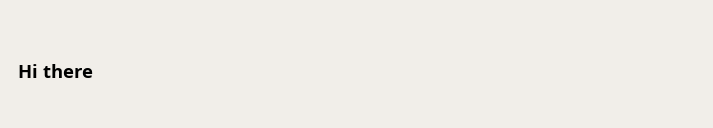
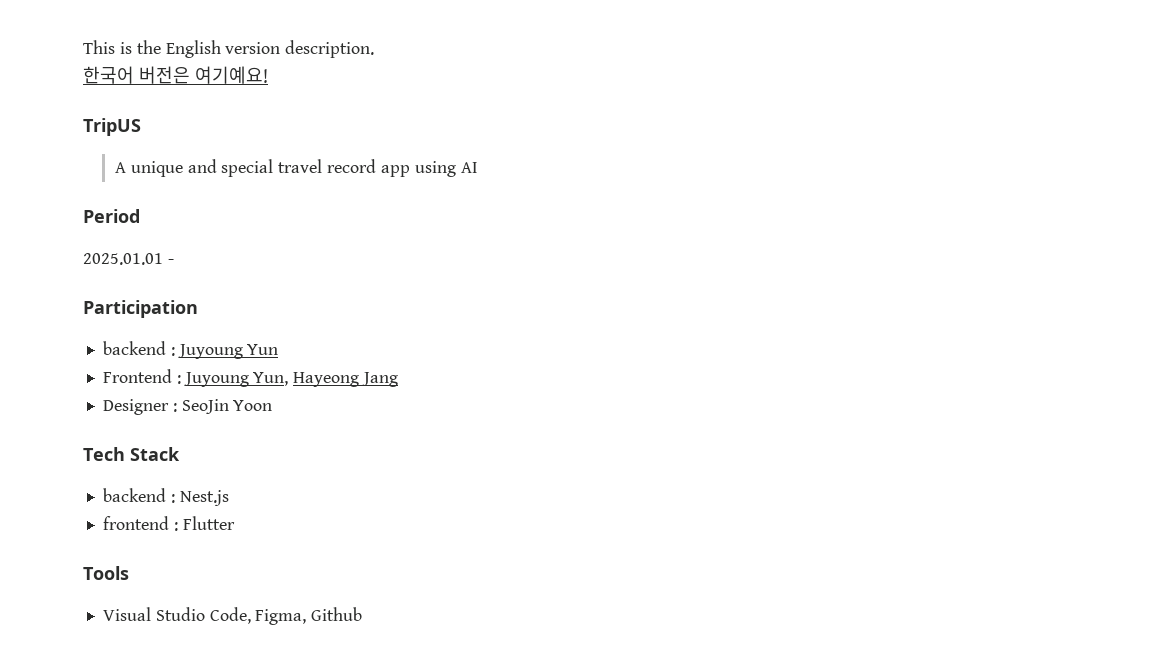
- Hi there
+ This is the English version description.
+ 한국어 버전은 여기예요!
+ TripUS
+ A unique and special travel record app using AI
+ Period
+ 2025.01.01 -
+ Participation
+ backend : Juyoung Yun
+ Frontend : Juyoung Yun, Hayeong Jang
+ Designer : SeoJin Yoon
+ Tech Stack
+ backend : Nest.js
+ frontend : Flutter
+ Tools
+ Visual Studio Code, Figma, Github

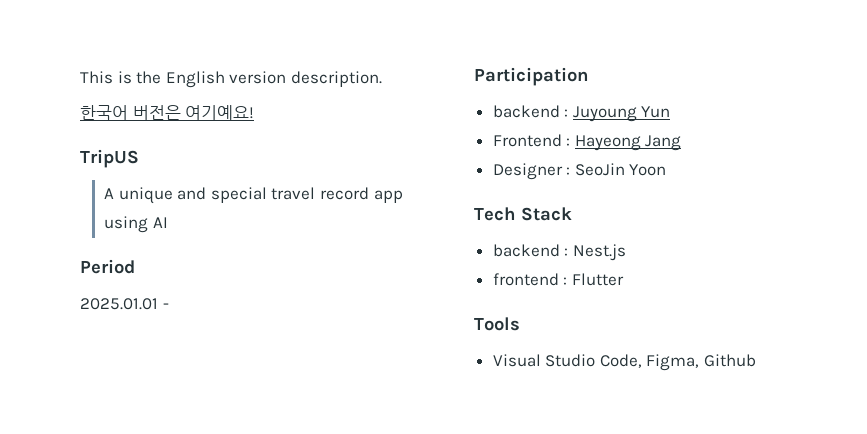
- Frontend : Juyoung Yun, Hayeong Jang
+ Frontend : Hayeong Jang

